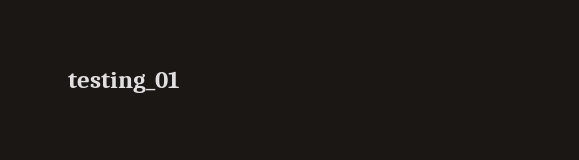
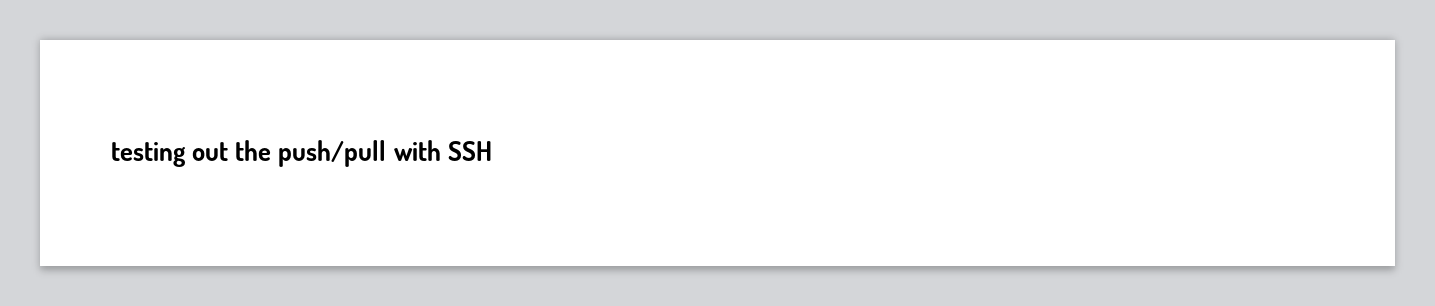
- testing_01
+ testing out the push/pull with SSH

